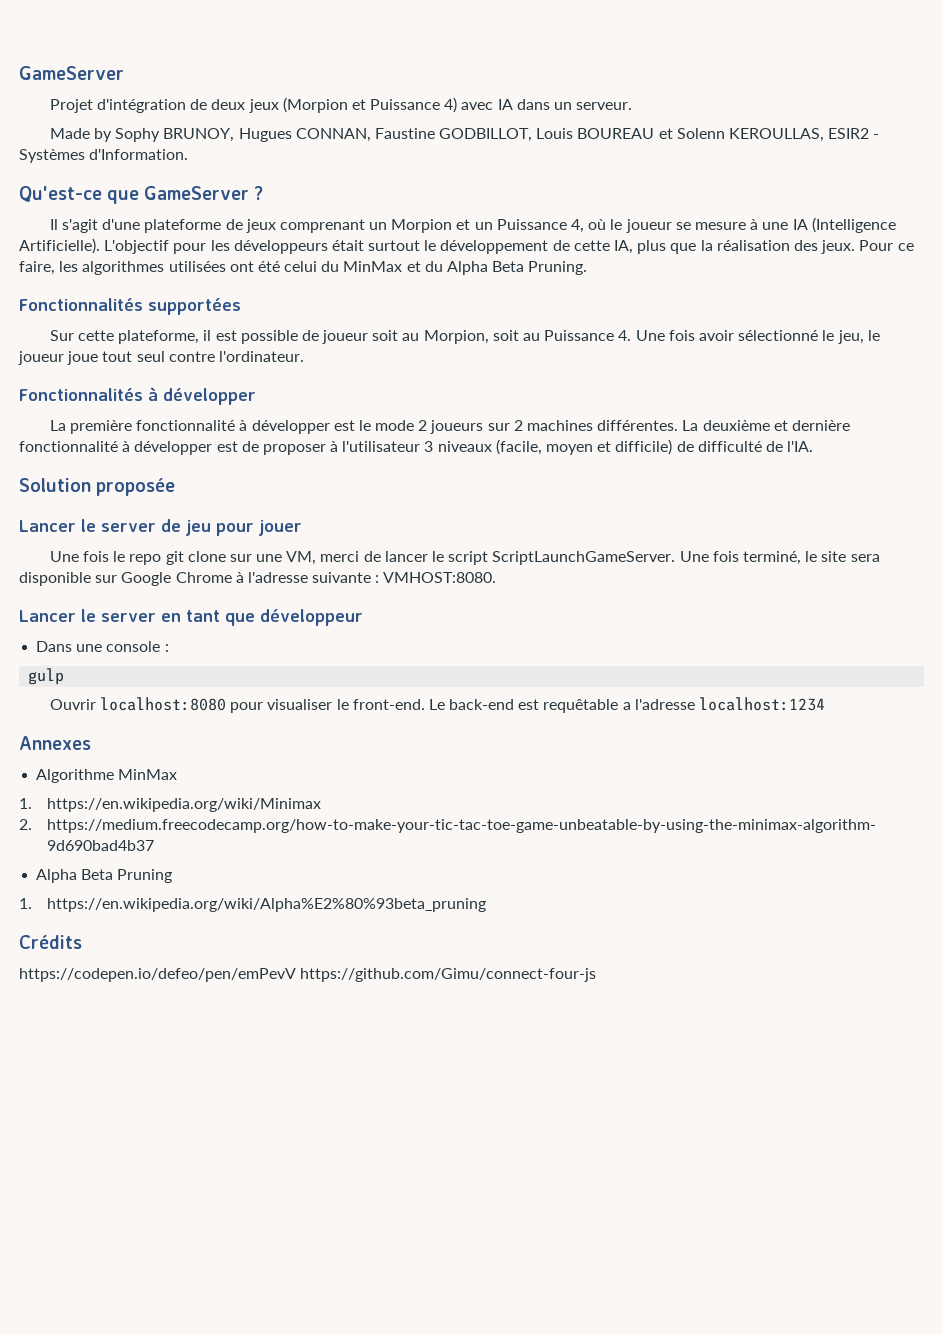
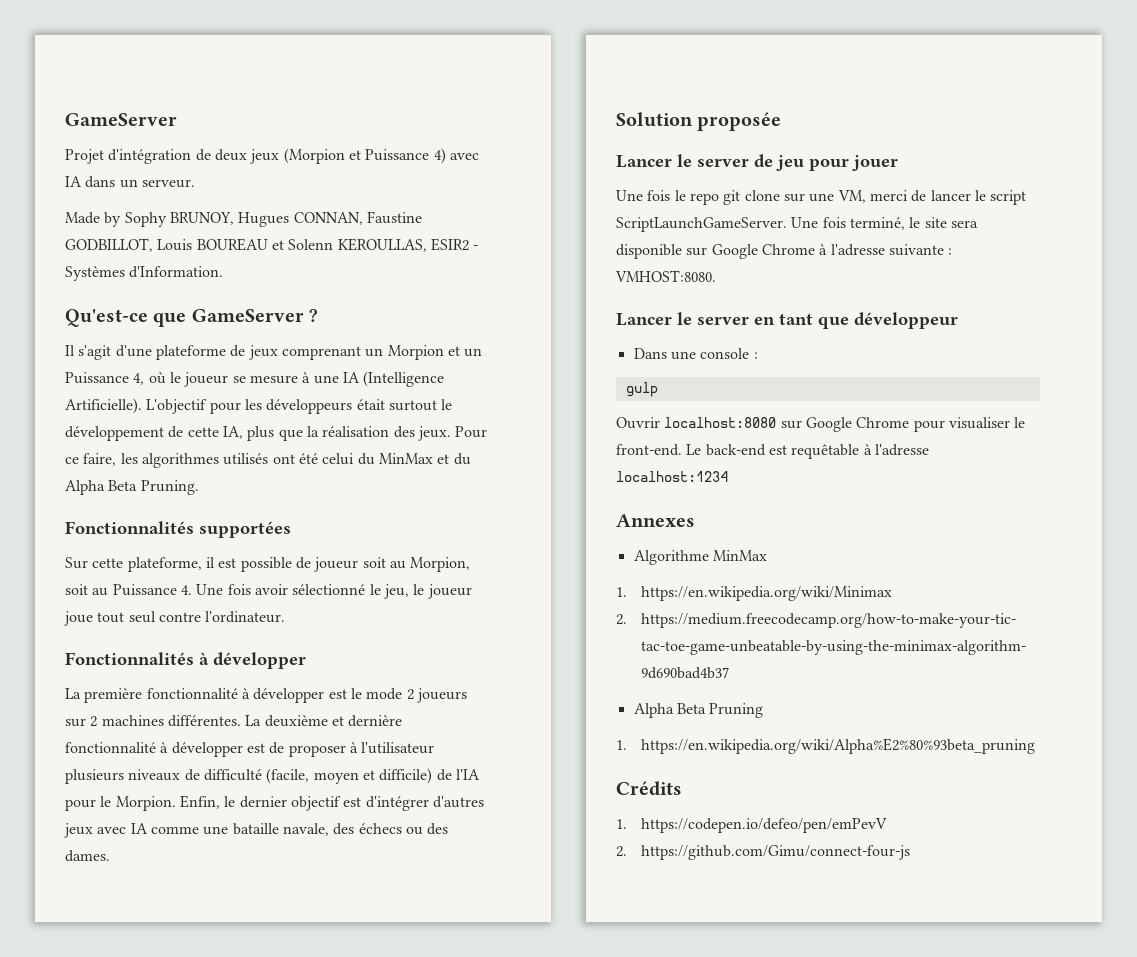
- Pour ce faire, les algorithmes utilisées ont été celui du MinMax et du Alpha Beta Pruning.
+ Pour ce faire, les algorithmes utilisés ont été celui du MinMax et du Alpha Beta Pruning.
- La deuxième et dernière fonctionnalité à développer est de proposer à l'utilisateur 3 niveaux (facile, moyen et difficile) de difficulté de l'IA.
+ La deuxième et dernière fonctionnalité à développer est de proposer à l'utilisateur plusieurs niveaux de difficulté (facile, moyen et difficile) de l'IA pour le Morpion. Enfin, le dernier objectif est d'intégrer d'autres jeux avec IA comme une bataille navale, des échecs ou des dames.
- Ouvrir localhost:8080 pour visualiser le front-end.
+ Ouvrir localhost:8080 sur Google Chrome pour visualiser le front-end.
- Le back-end est requêtable a l'adresse localhost:1234
+ Le back-end est requêtable à l'adresse localhost:1234
- https://codepen.io/defeo/pen/emPevV https://github.com/Gimu/connect-four-js
+ 1. https://codepen.io/defeo/pen/emPevV
+ 2. https://github.com/Gimu/connect-four-js

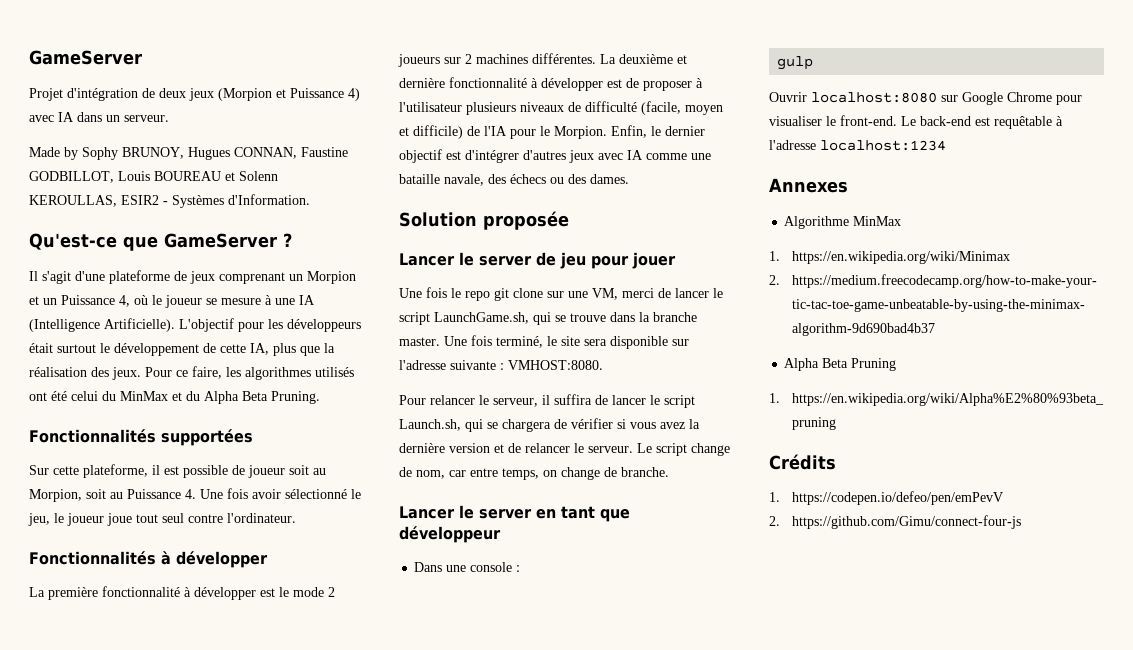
- Une fois le repo git clone sur une VM, merci de lancer le script ScriptLaunchGameServer.
+ Une fois le repo git clone sur une VM, merci de lancer le script LaunchGame.sh, qui se trouve dans la branche master.
- Une fois terminé, le site sera disponible sur Google Chrome à l'adresse suivante : VMHOST:8080.
+ Une fois terminé, le site sera disponible sur l'adresse suivante : VMHOST:8080.
+ Pour relancer le serveur, il suffira de lancer le script Launch.sh, qui se chargera de vérifier si vous avez la dernière version et de relancer le serveur. Le script change de nom, car entre temps, on change de branche.

